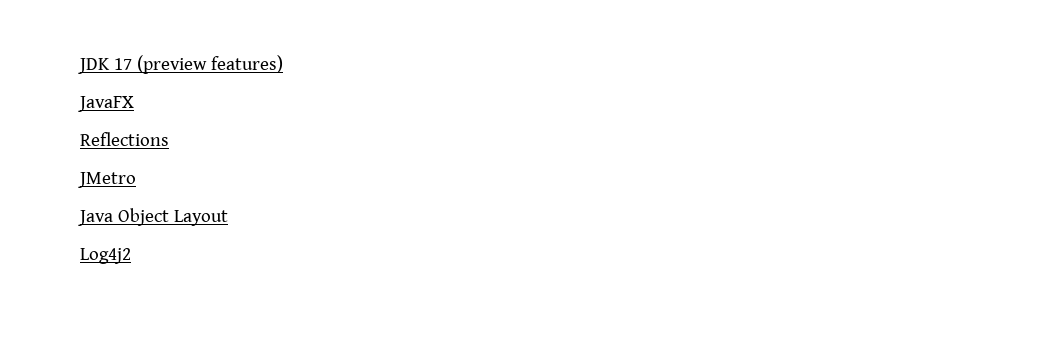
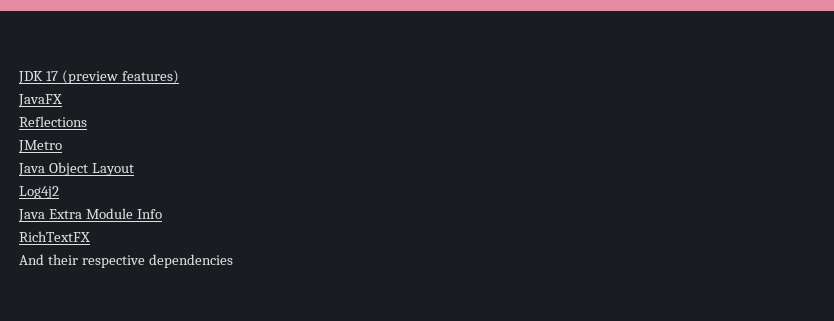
+ Java Extra Module Info
+ RichTextFX
+ And their respective dependencies

